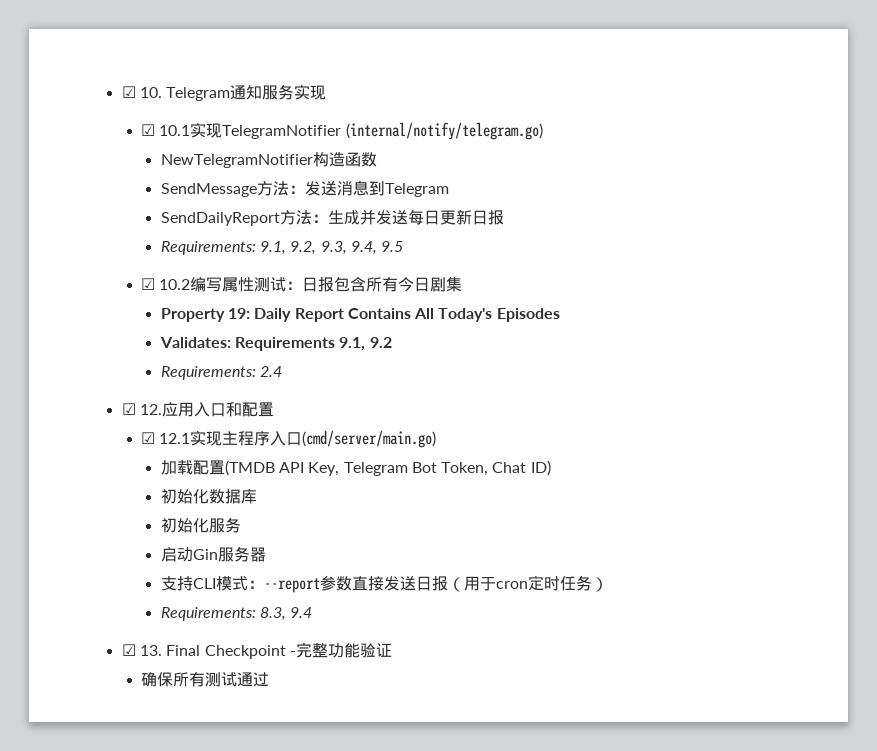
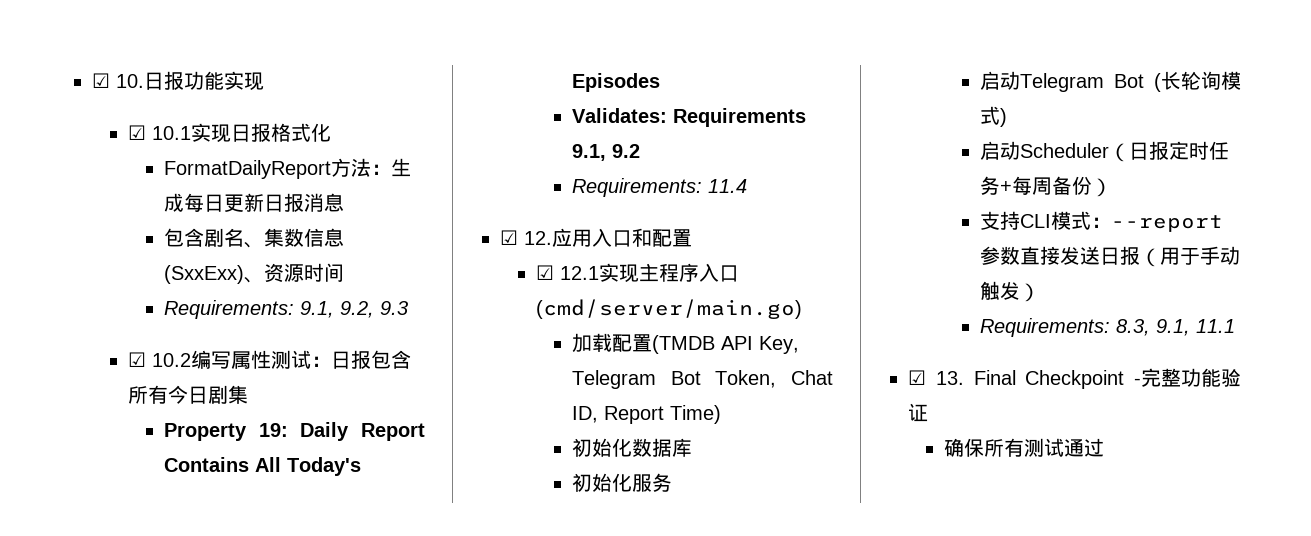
- ☑ 10. Telegram通知服务实现
+ ☑ 10.日报功能实现
- ☑ 10.1实现TelegramNotifier (internal/notify/telegram.go)
- NewTelegramNotifier构造函数
- SendMessage方法：发送消息到Telegram
- SendDailyReport方法：生成并发送每日更新日报
+ ☑ 10.1实现日报格式化
+ FormatDailyReport方法：生成每日更新日报消息
+ 包含剧名、集数信息(SxxExx)、资源时间
- Requirements: 9.1, 9.2, 9.3, 9.4, 9.5
+ Requirements: 9.1, 9.2, 9.3
- Requirements: 2.4
+ Requirements: 11.4
- 加载配置(TMDB API Key, Telegram Bot Token, Chat ID)
+ 加载配置(TMDB API Key, Telegram Bot Token, Chat ID, Report Time)
- 启动Gin服务器
+ 启动Telegram Bot (长轮询模式)
+ 启动Scheduler（日报定时任务+每周备份）
- 支持CLI模式：--report参数直接发送日报（用于cron定时任务）
+ 支持CLI模式：--report参数直接发送日报（用于手动触发）
- Requirements: 8.3, 9.4
+ Requirements: 8.3, 9.1, 11.1

